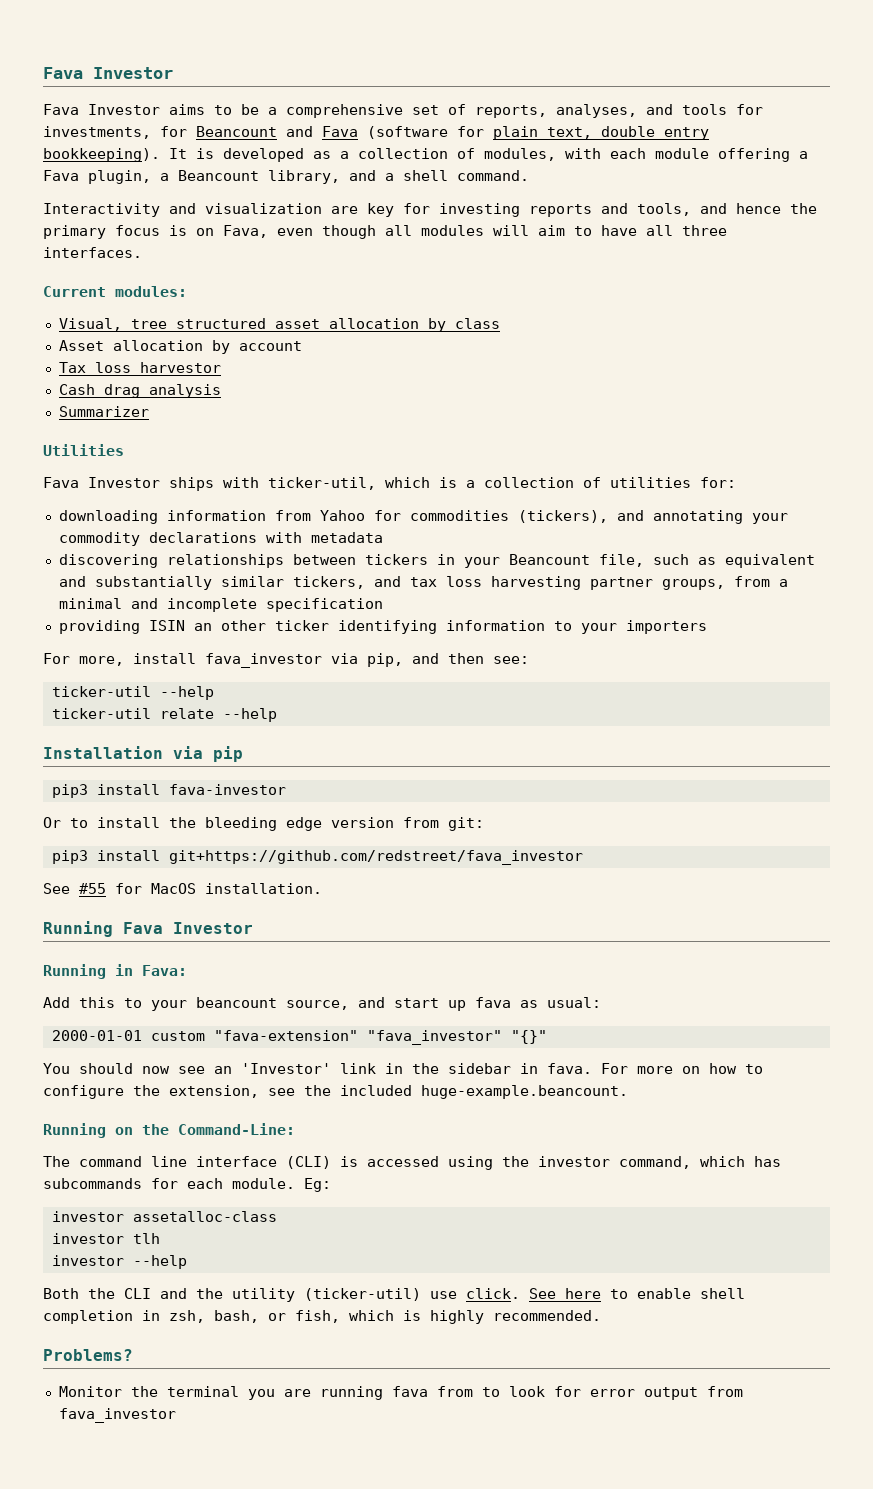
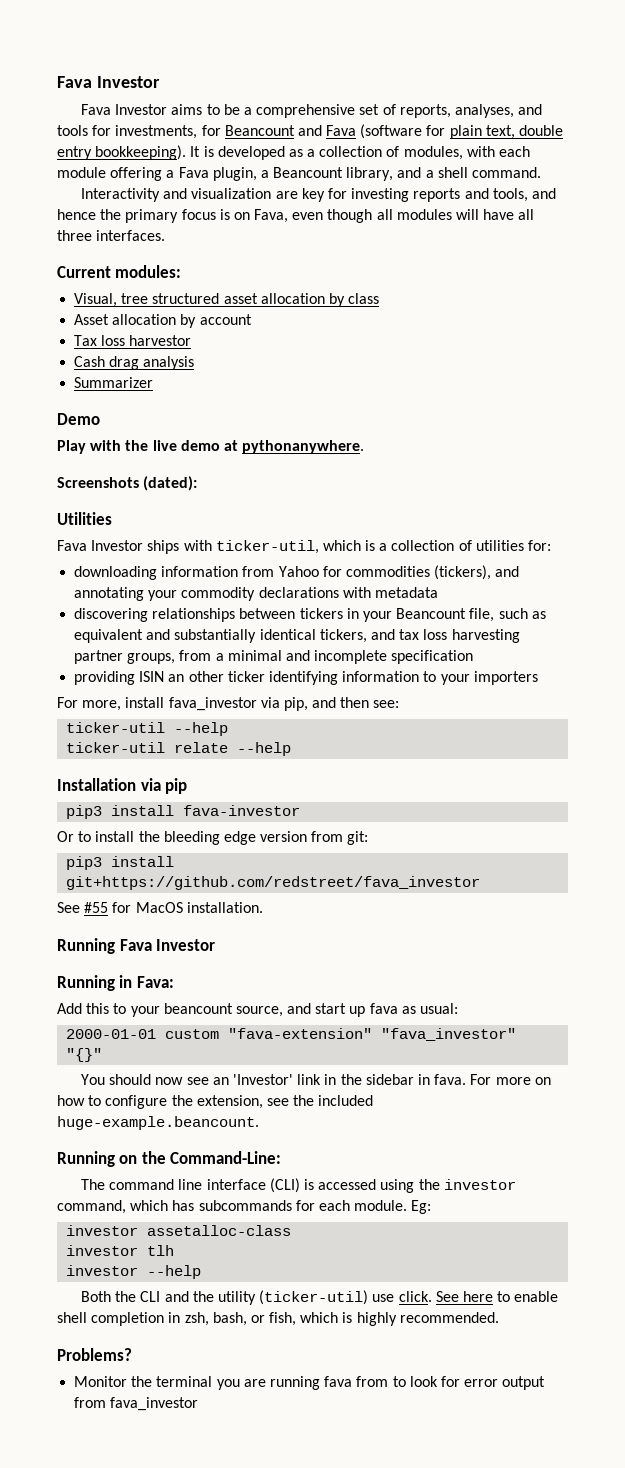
- Interactivity and visualization are key for investing reports and tools, and hence the primary focus is on Fava, even though all modules will aim to have all three interfaces.
+ Interactivity and visualization are key for investing reports and tools, and hence the primary focus is on Fava, even though all modules will have all three interfaces.
+ Demo
+ Play with the live demo at pythonanywhere.
+ Screenshots (dated):
- discovering relationships between tickers in your Beancount file, such as equivalent and substantially similar tickers, and tax loss harvesting partner groups, from a minimal and incomplete specification
+ discovering relationships between tickers in your Beancount file, such as equivalent and substantially identical tickers, and tax loss harvesting partner groups, from a minimal and incomplete specification

